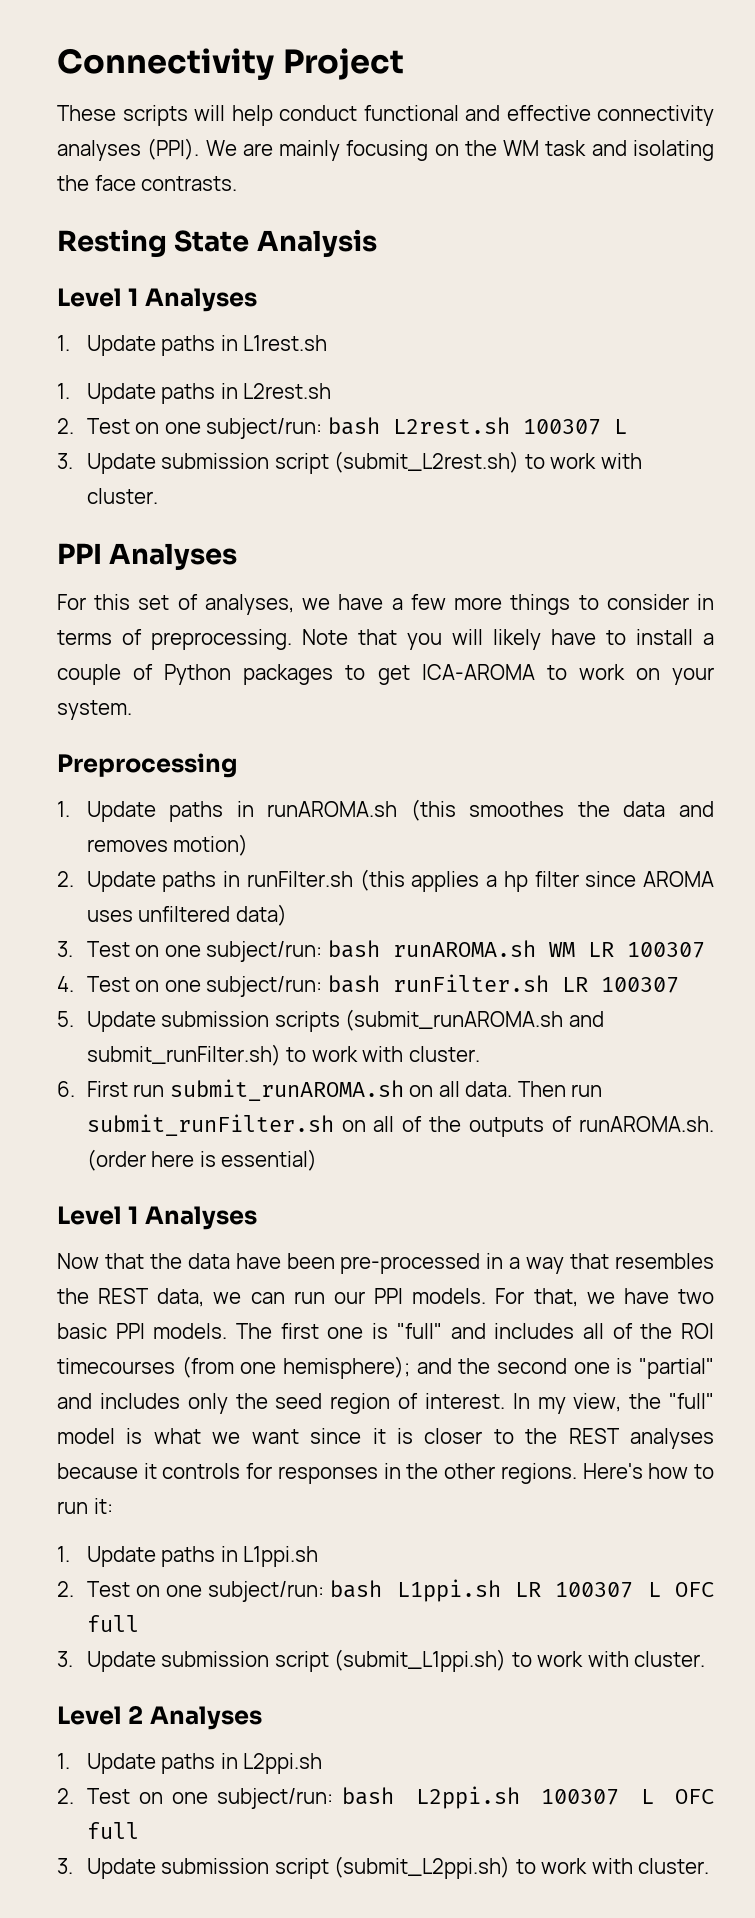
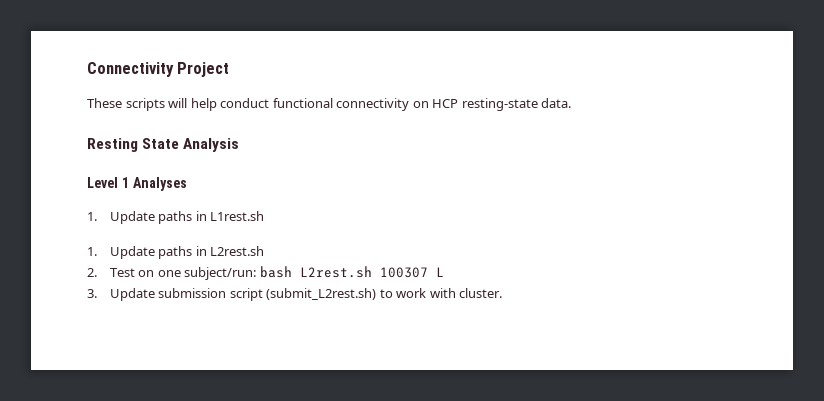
- These scripts will help conduct functional and effective connectivity analyses (PPI). We are mainly focusing on the WM task and isolating the face contrasts.
+ These scripts will help conduct functional connectivity on HCP resting-state data.
- PPI Analyses
- For this set of analyses, we have a few more things to consider in terms of preprocessing. Note that you will likely have to install a couple of Python packages to get ICA-AROMA to work on your system.
- Preprocessing
- 1. Update paths in runAROMA.sh (this smoothes the data and removes motion)
- 2. Update paths in runFilter.sh (this applies a hp filter since AROMA uses unfiltered data)
- 3. Test on one subject/run: bash runAROMA.sh WM LR 100307
- 4. Test on one subject/run: bash runFilter.sh LR 100307
- 5. Update submission scripts (submit_runAROMA.sh and submit_runFilter.sh) to work with cluster.
- 6. First run submit_runAROMA.sh on all data. Then run submit_runFilter.sh on all of the outputs of runAROMA.sh. (order here is essential)
- Level 1 Analyses
- Now that the data have been pre-processed in a way that resembles the REST data, we can run our PPI models. For that, we have two basic PPI models. The first one is "full" and includes all of the ROI timecourses (from one hemisphere); and the second one is "partial" and includes only the seed region of interest. In my view, the "full" model is what we want since it is closer to the REST analyses because it controls for responses in the other regions. Here's how to run it:
- 1. Update paths in L1ppi.sh
- 2. Test on one subject/run: bash L1ppi.sh LR 100307 L OFC full
- 3. Update submission script (submit_L1ppi.sh) to work with cluster.
- Level 2 Analyses
- 1. Update paths in L2ppi.sh
- 2. Test on one subject/run: bash L2ppi.sh 100307 L OFC full
- 3. Update submission script (submit_L2ppi.sh) to work with cluster.

